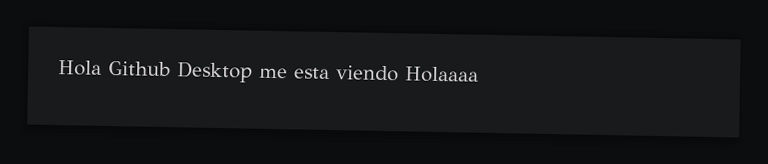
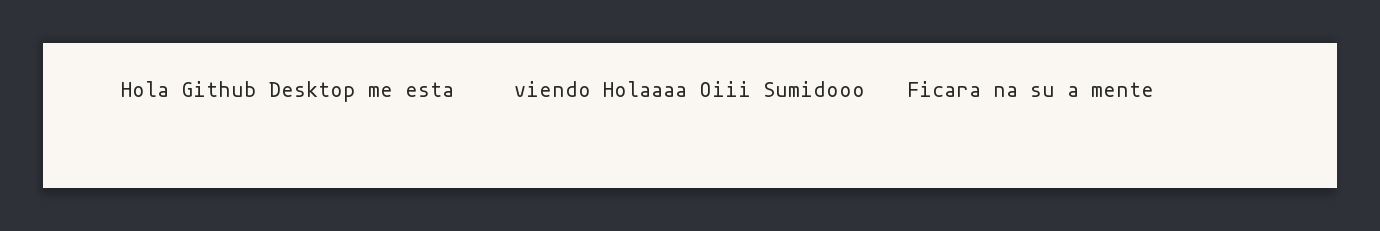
- Hola Github Desktop me esta viendo Holaaaa
+ Hola Github Desktop me esta viendo Holaaaa Oiii Sumidooo Ficara na su a mente

